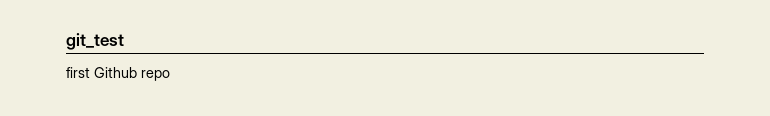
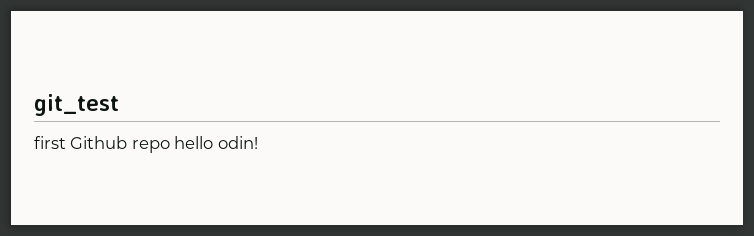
- first Github repo
+ first Github repo hello odin!

